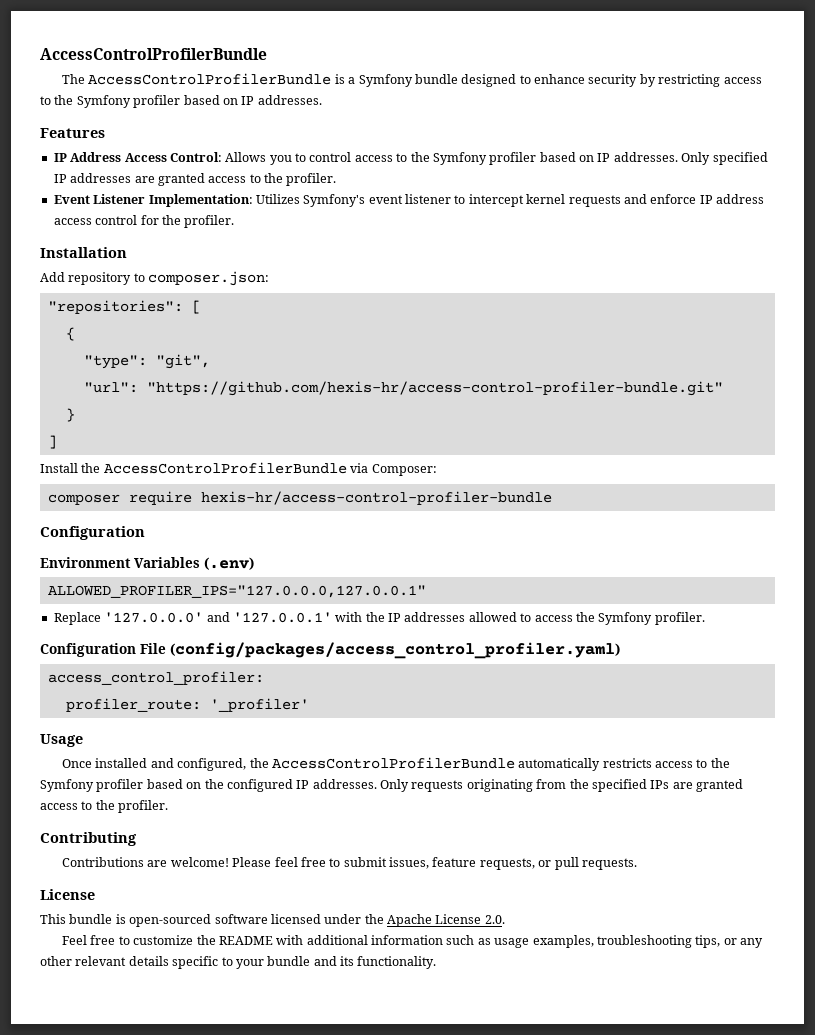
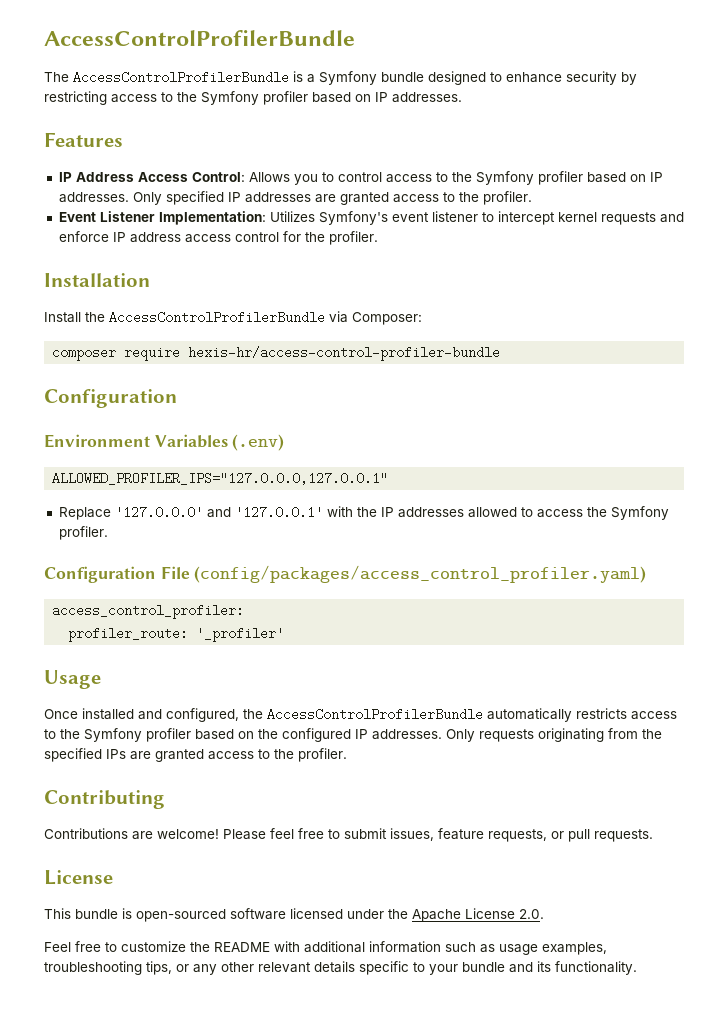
- Add repository to composer.json:
- "repositories": [
- {
- "type": "git",
- "url": "https://github.com/hexis-hr/access-control-profiler-bundle.git"
- }
- ]

